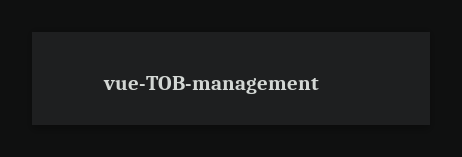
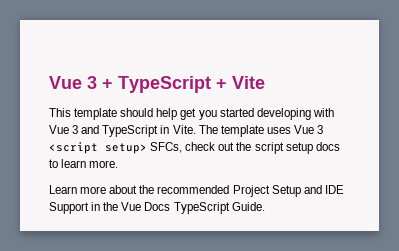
- vue-TOB-management
+ Vue 3 + TypeScript + Vite
+ This template should help get you started developing with Vue 3 and TypeScript in Vite. The template uses Vue 3 <script setup> SFCs, check out the script setup docs to learn more.
+ Learn more about the recommended Project Setup and IDE Support in the Vue Docs TypeScript Guide.

